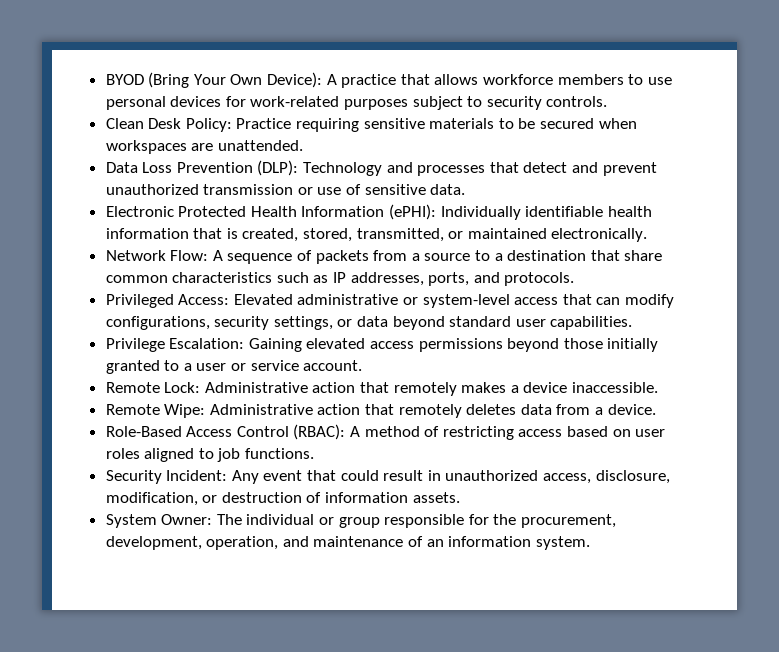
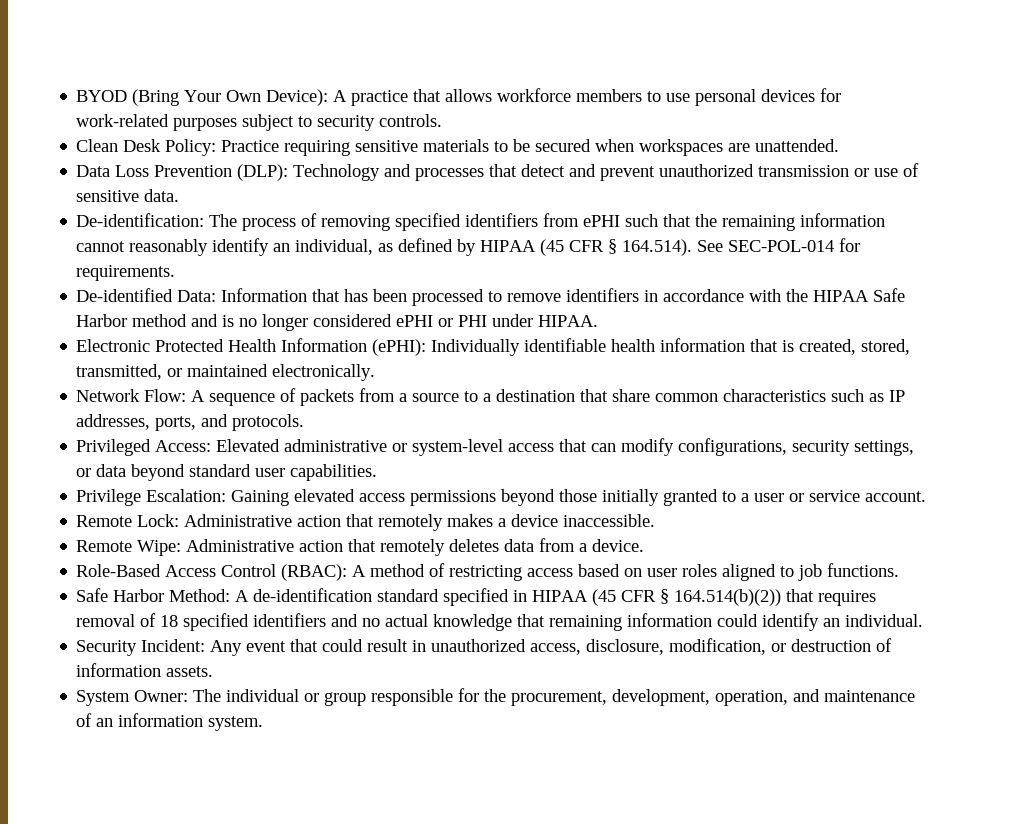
+ De-identification: The process of removing specified identifiers from ePHI such that the remaining information cannot reasonably identify an individual, as defined by HIPAA (45 CFR § 164.514). See SEC-POL-014 for requirements.
+ De-identified Data: Information that has been processed to remove identifiers in accordance with the HIPAA Safe Harbor method and is no longer considered ePHI or PHI under HIPAA.
+ Safe Harbor Method: A de-identification standard specified in HIPAA (45 CFR § 164.514(b)(2)) that requires removal of 18 specified identifiers and no actual knowledge that remaining information could identify an individual.

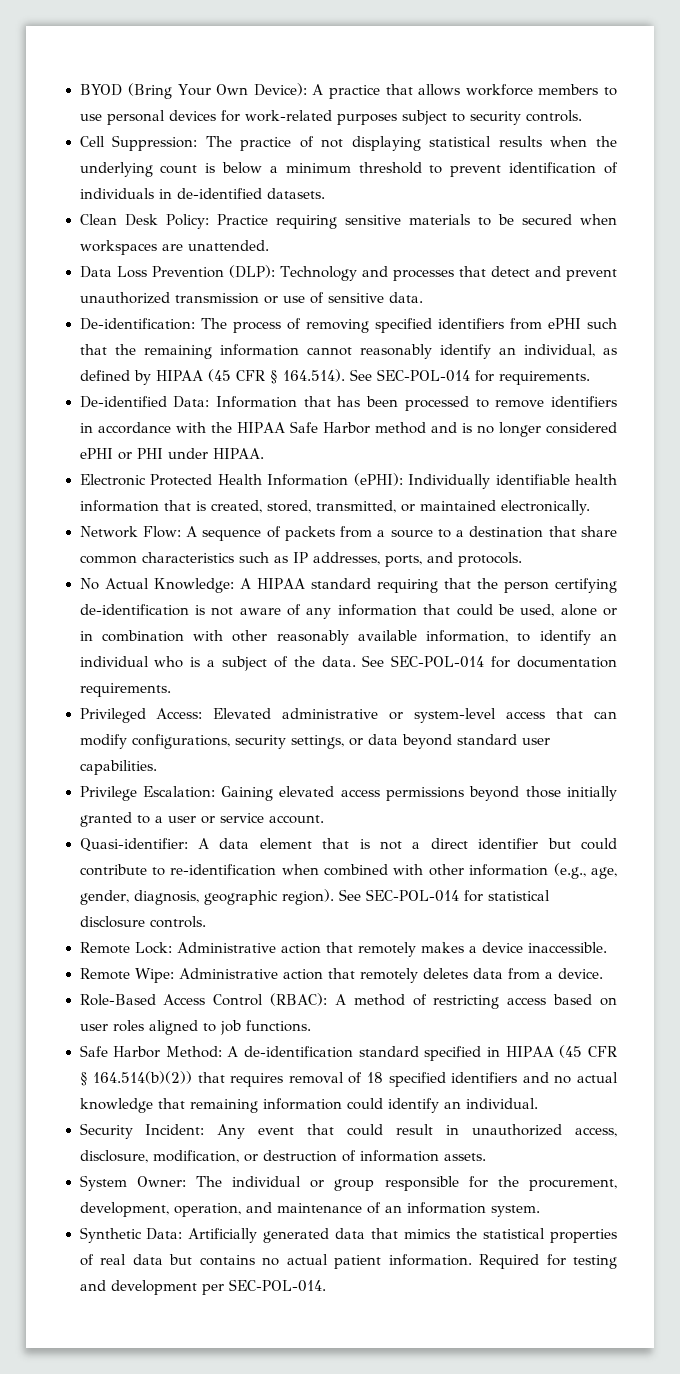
+ Cell Suppression: The practice of not displaying statistical results when the underlying count is below a minimum threshold to prevent identification of individuals in de-identified datasets.
+ No Actual Knowledge: A HIPAA standard requiring that the person certifying de-identification is not aware of any information that could be used, alone or in combination with other reasonably available information, to identify an individual who is a subject of the data. See SEC-POL-014 for documentation requirements.
+ Quasi-identifier: A data element that is not a direct identifier but could contribute to re-identification when combined with other information (e.g., age, gender, diagnosis, geographic region). See SEC-POL-014 for statistical disclosure controls.
+ Synthetic Data: Artificially generated data that mimics the statistical properties of real data but contains no actual patient information. Required for testing and development per SEC-POL-014.

